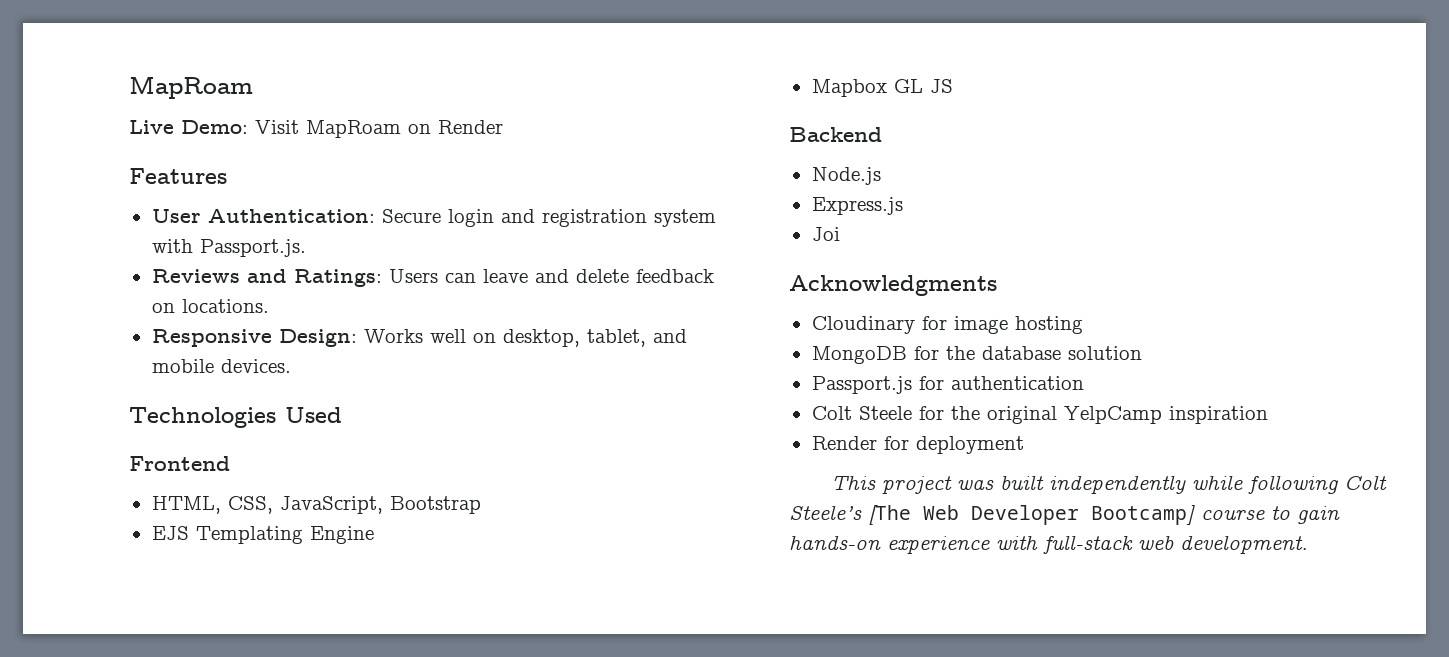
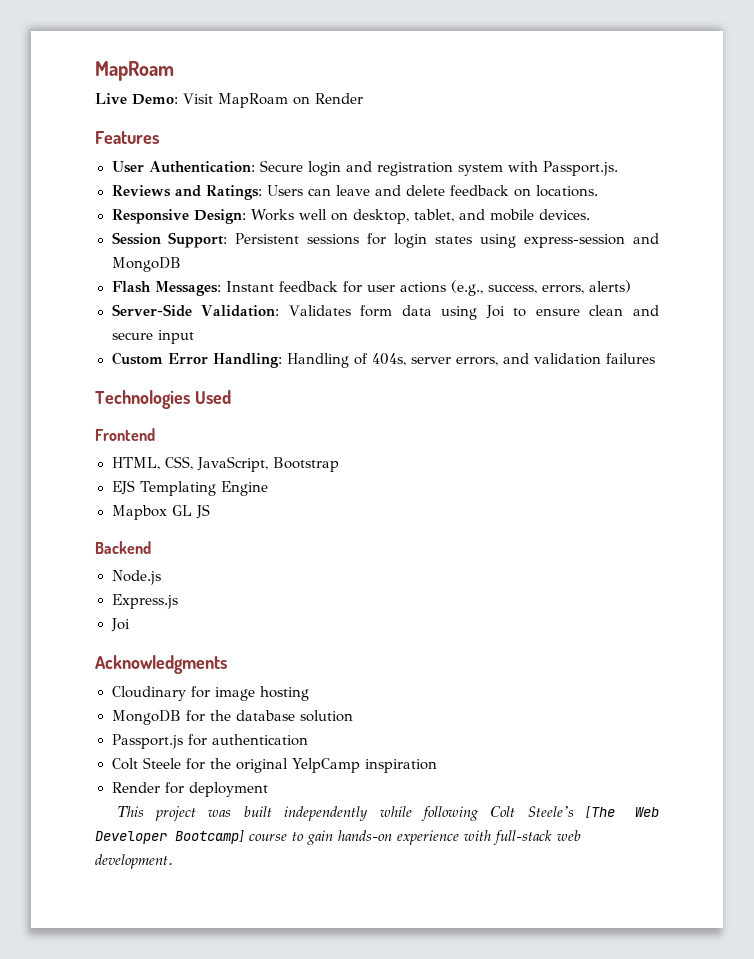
+ Session Support: Persistent sessions for login states using express-session and MongoDB
+ Flash Messages: Instant feedback for user actions (e.g., success, errors, alerts)
+ Server-Side Validation: Validates form data using Joi to ensure clean and secure input
+ Custom Error Handling: Handling of 404s, server errors, and validation failures

